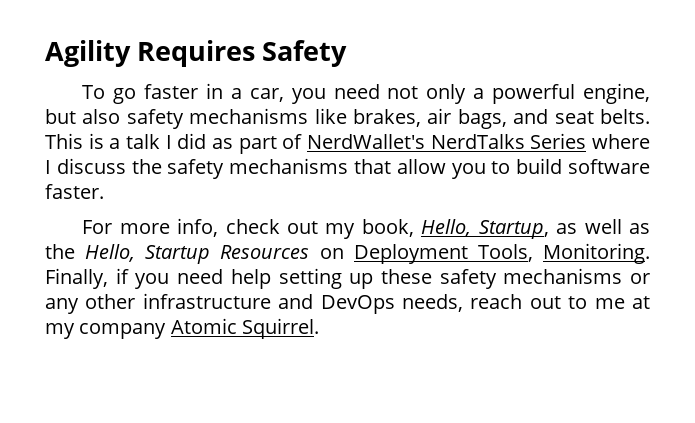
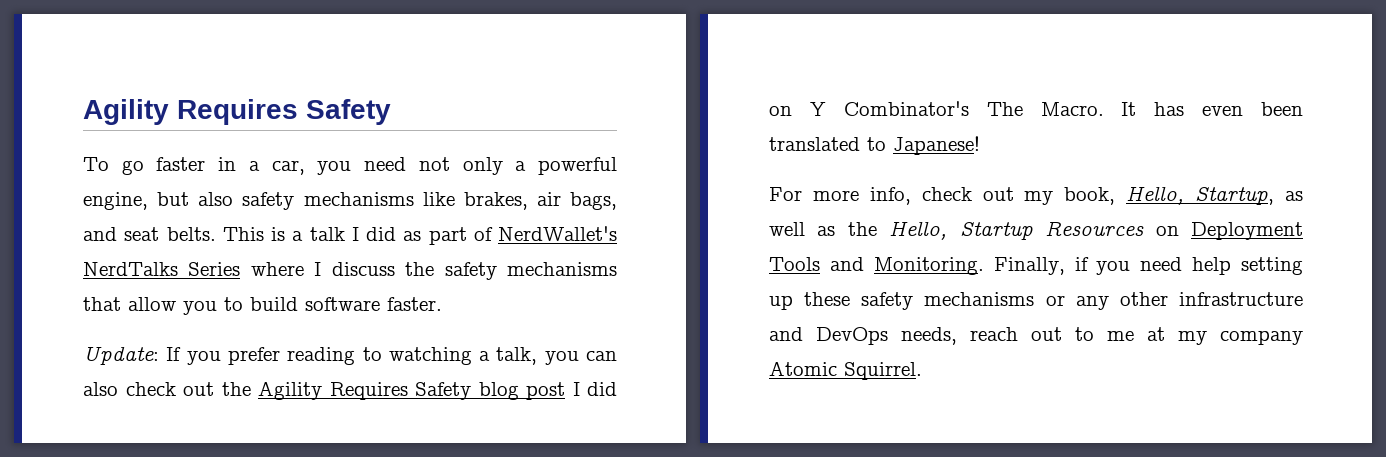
+ Update: If you prefer reading to watching a talk, you can also check out the Agility Requires Safety blog post I did on Y Combinator's The Macro. It has even been translated to Japanese!
- For more info, check out my book, Hello, Startup, as well as the Hello, Startup Resources on Deployment Tools, Monitoring.
+ For more info, check out my book, Hello, Startup, as well as the Hello, Startup Resources on Deployment Tools and Monitoring.

